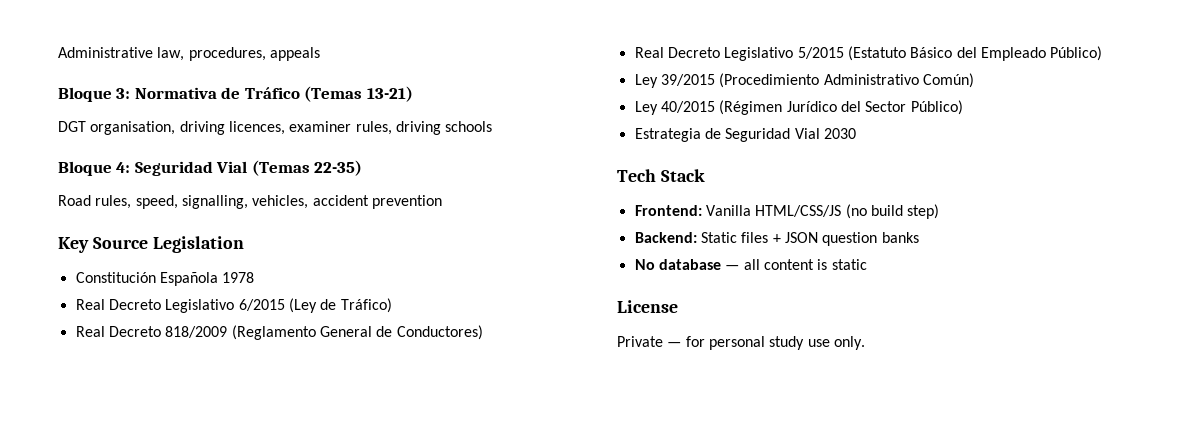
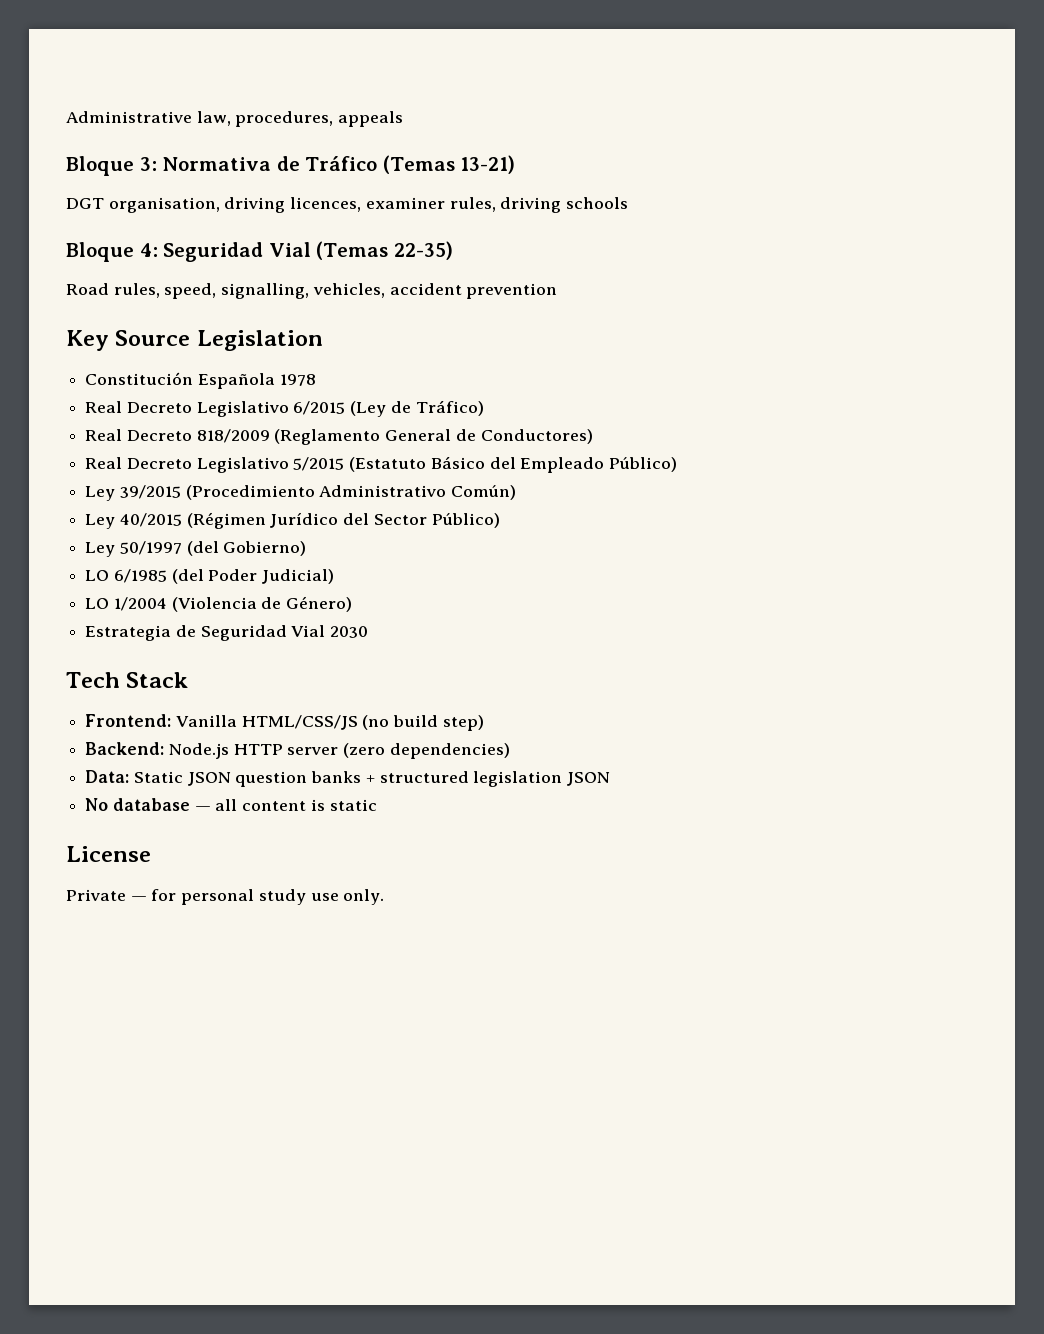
+ Ley 50/1997 (del Gobierno)
+ LO 6/1985 (del Poder Judicial)
+ LO 1/2004 (Violencia de Género)
- Backend: Static files + JSON question banks
+ Backend: Node.js HTTP server (zero dependencies)
+ Data: Static JSON question banks + structured legislation JSON

